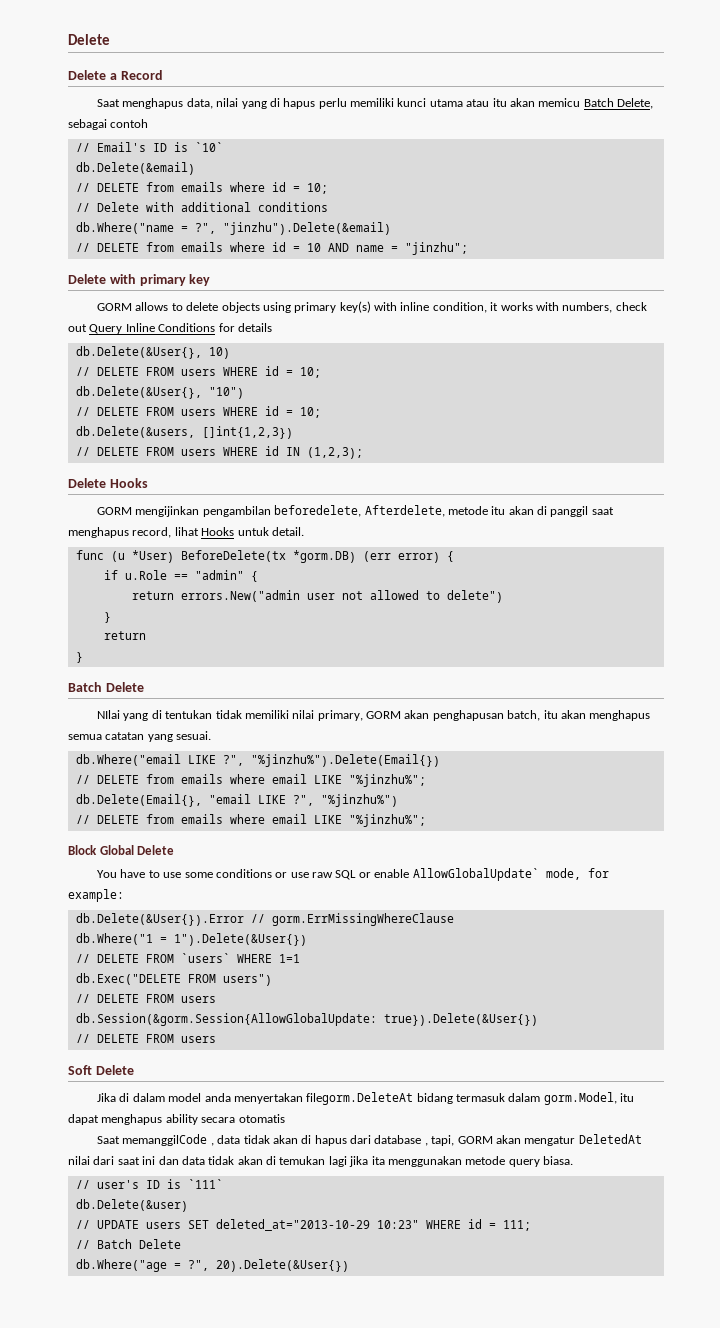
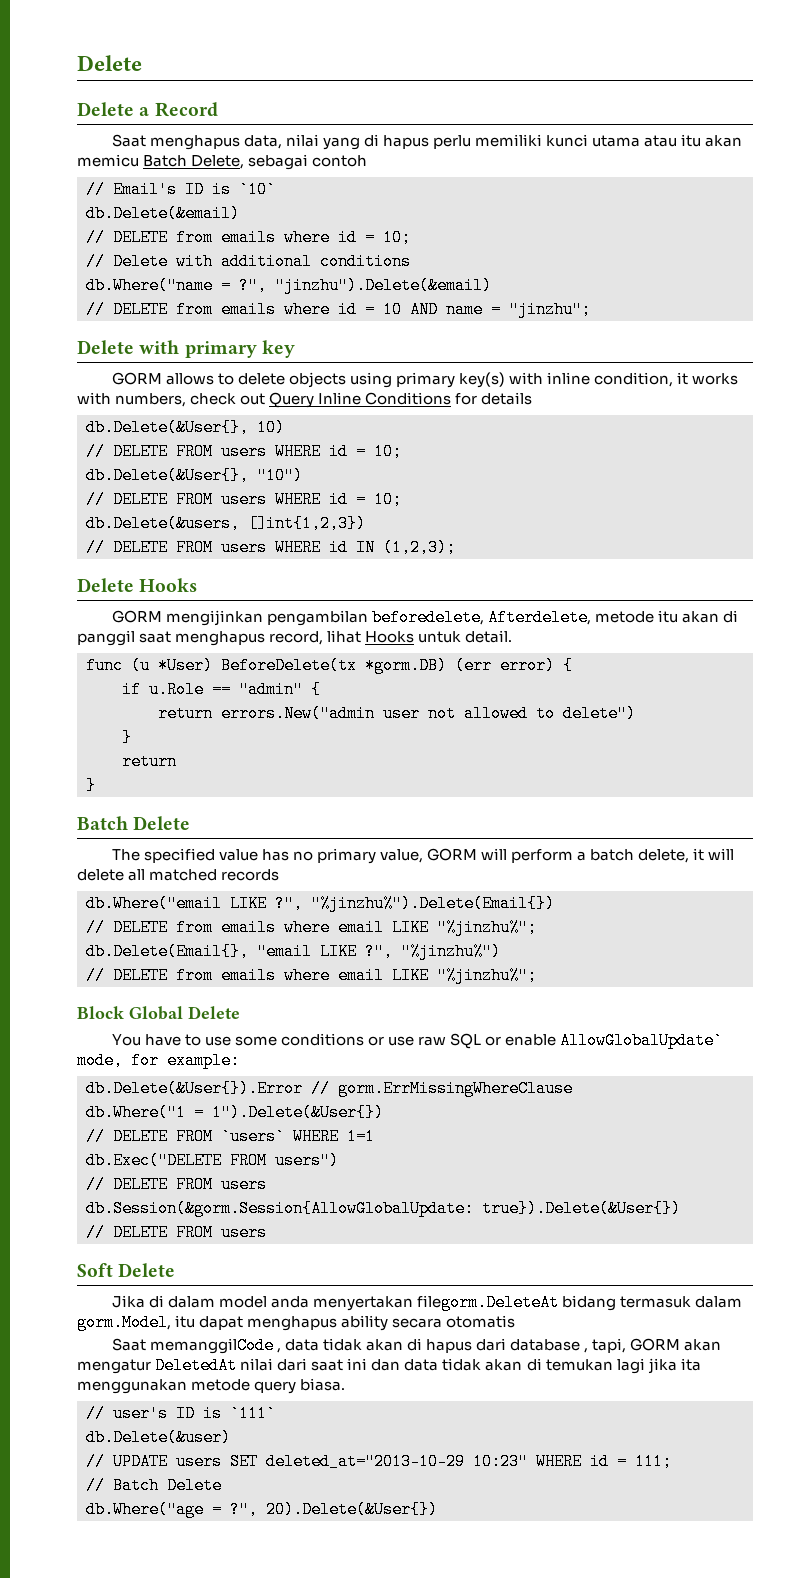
- NIlai yang di tentukan tidak memiliki nilai primary, GORM akan penghapusan batch, itu akan menghapus semua catatan yang sesuai.
+ The specified value has no primary value, GORM will perform a batch delete, it will delete all matched records

